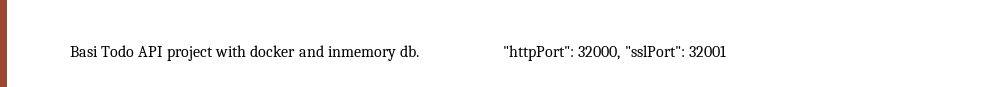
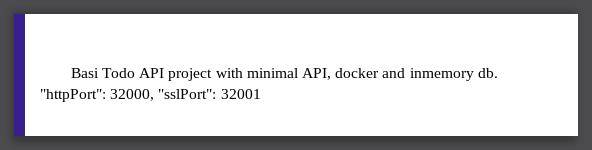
- Basi Todo API project with docker and inmemory db.
+ Basi Todo API project with minimal API, docker and inmemory db.

